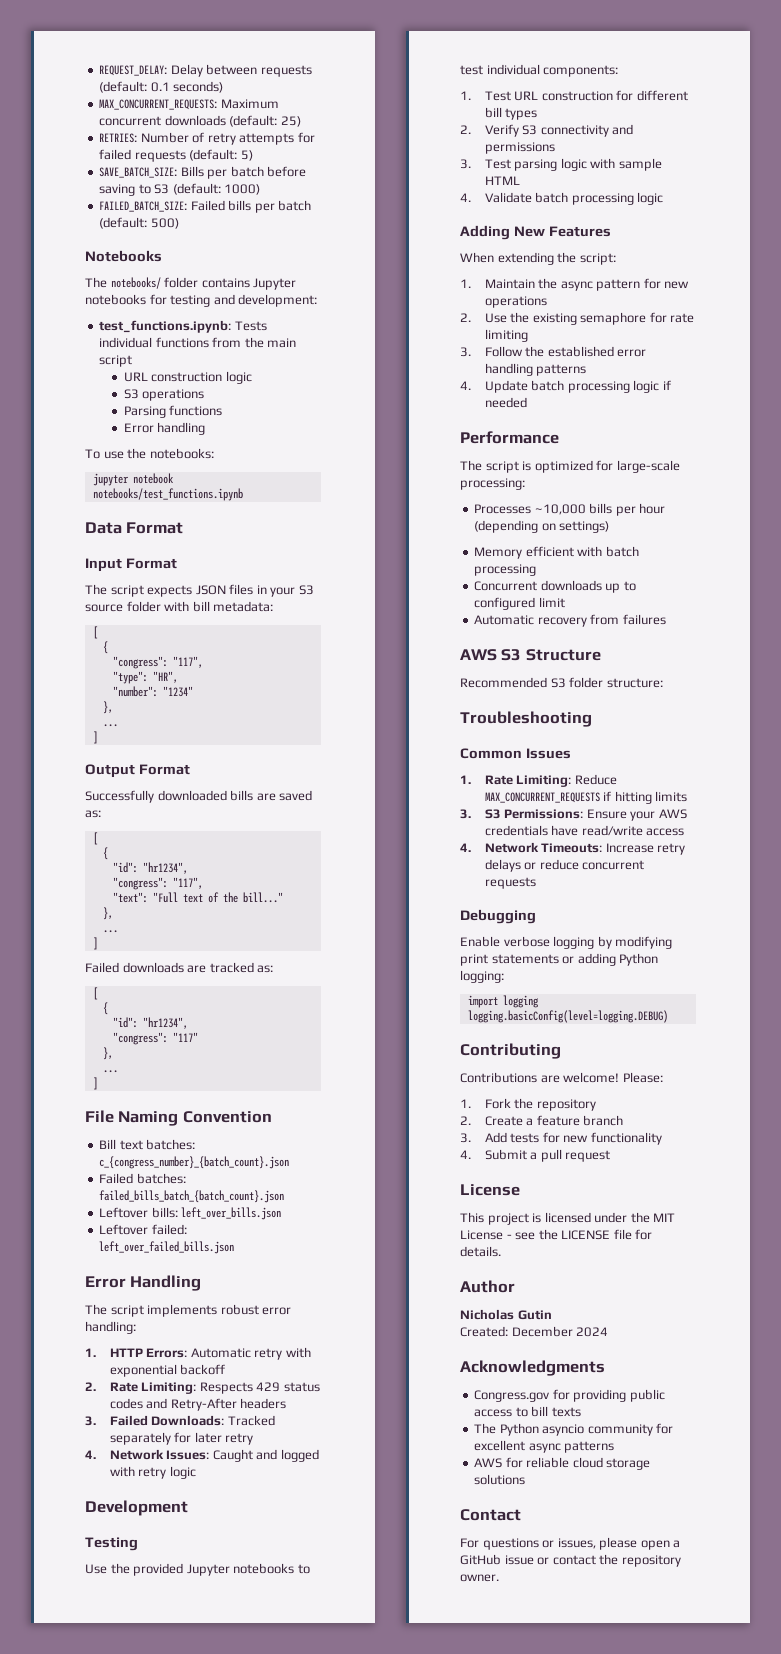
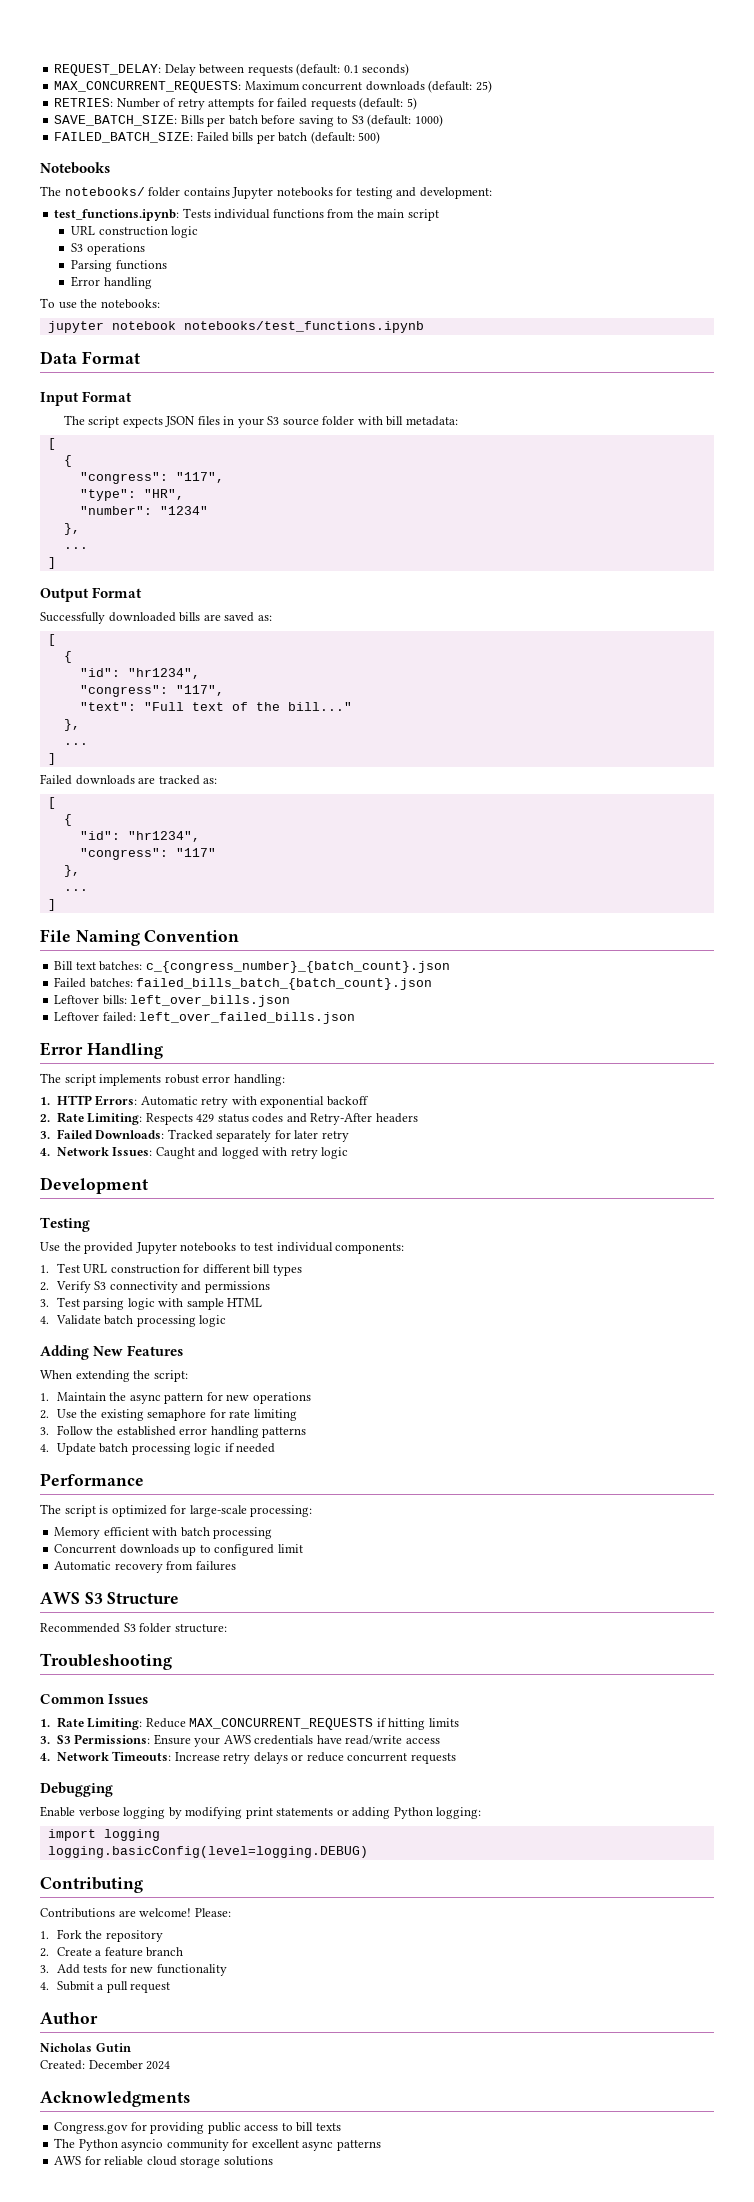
- Processes ~10,000 bills per hour (depending on settings)
  4. Submit a pull request
- License
- This project is licensed under the MIT License - see the LICENSE file for details.
- Contact
- For questions or issues, please open a GitHub issue or contact the repository owner.

